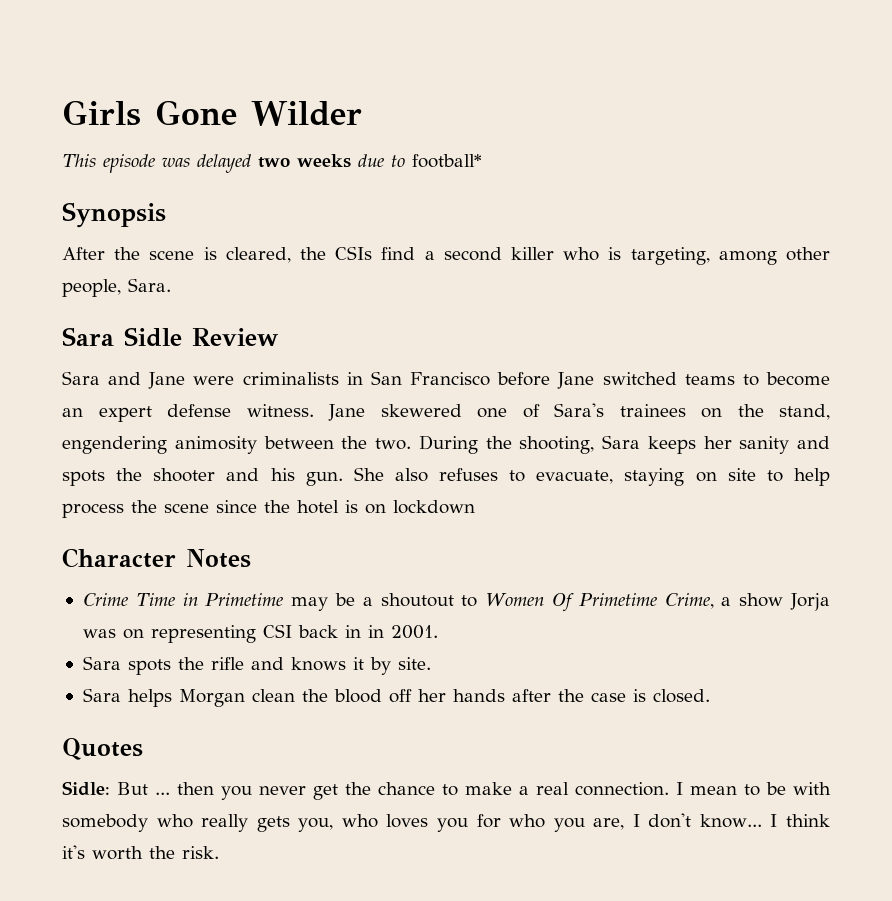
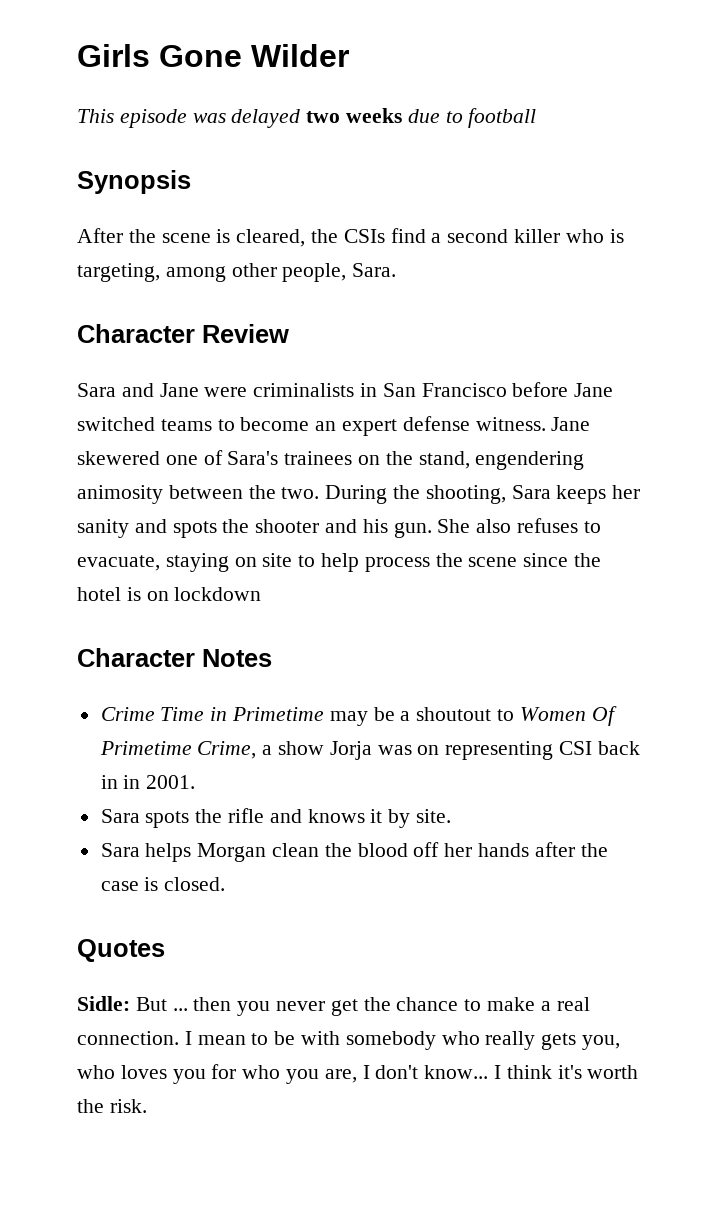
- This episode was delayed two weeks due to football*
+ This episode was delayed two weeks due to football
- Sara Sidle Review
+ Character Review

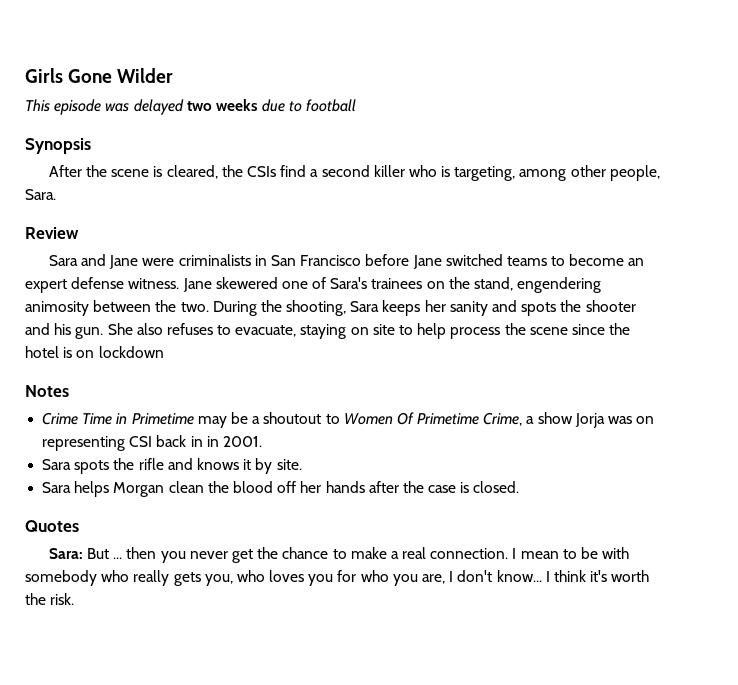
- Character Review
+ Review
- Character Notes
+ Notes
- Sidle: But ... then you never get the chance to make a real connection.
+ Sara: But ... then you never get the chance to make a real connection.

